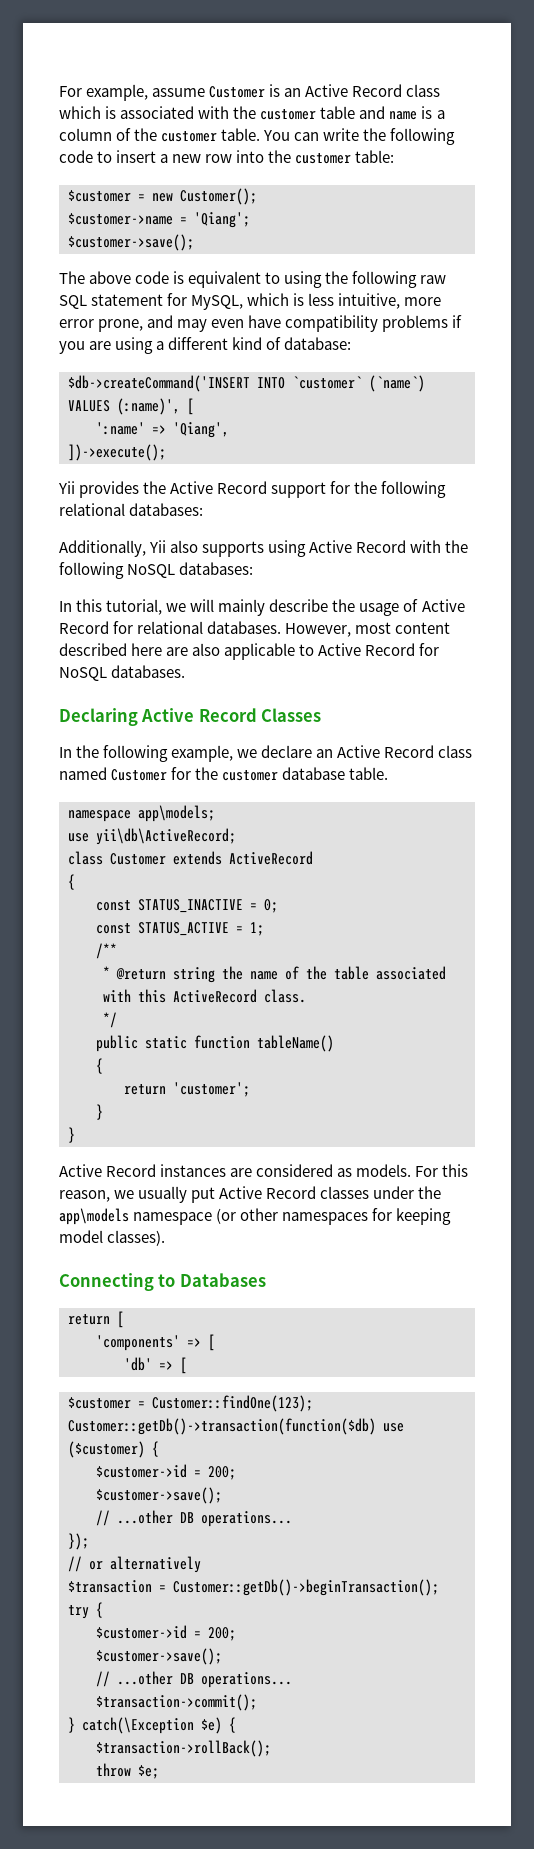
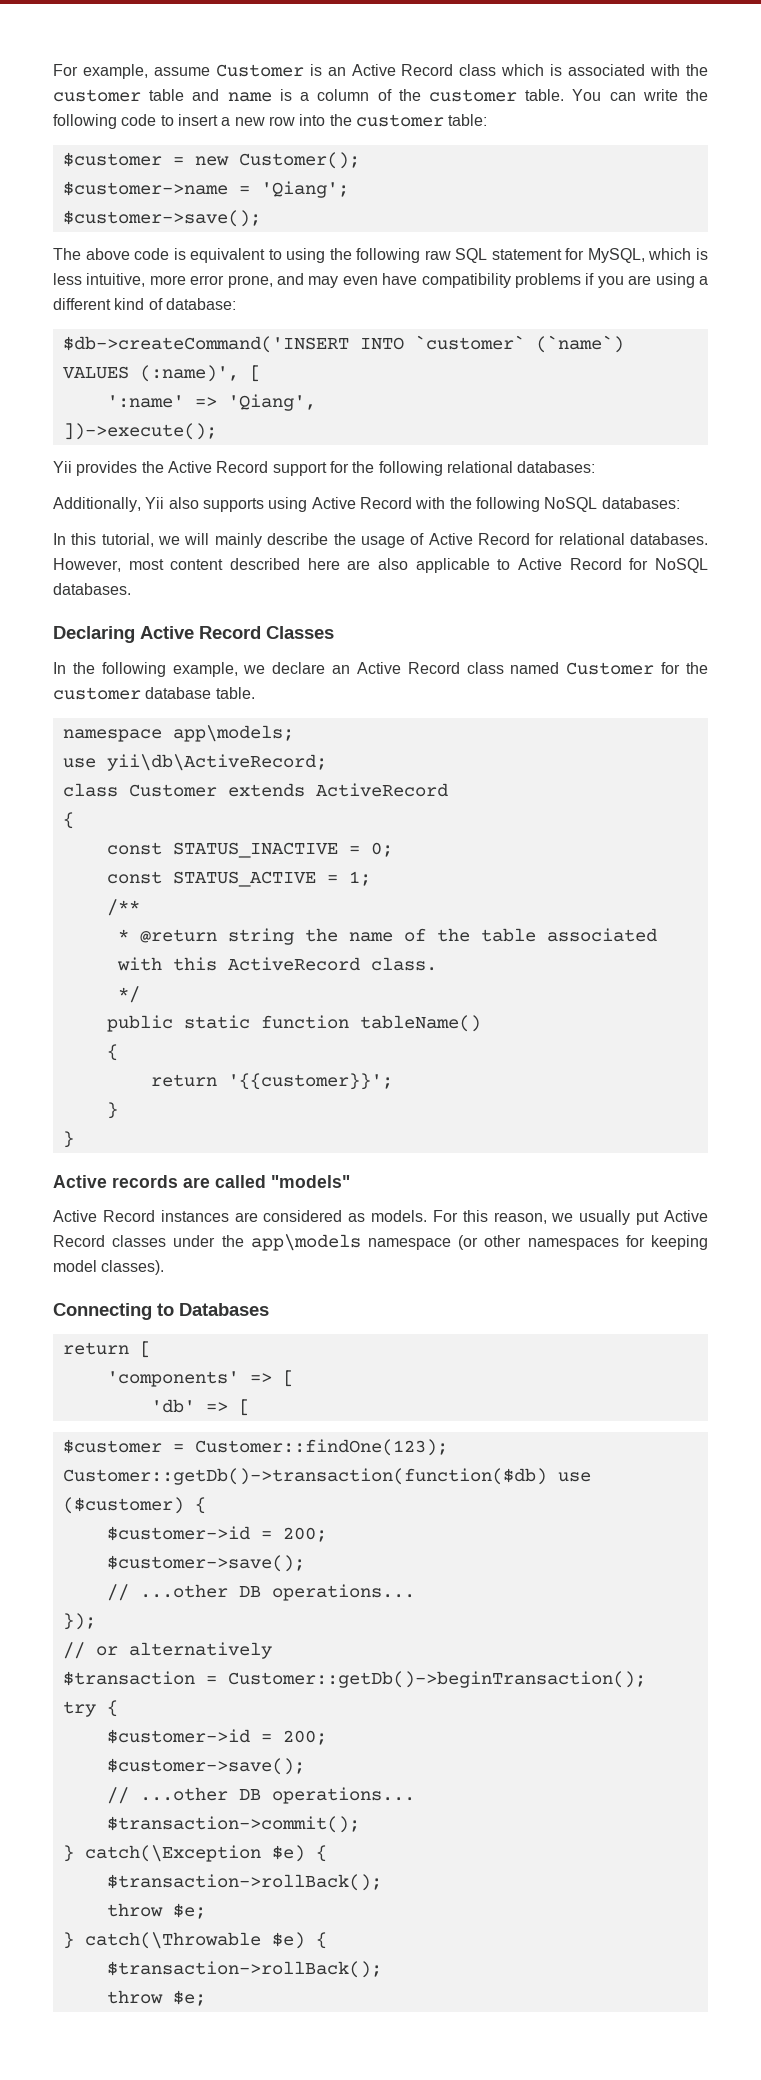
- return 'customer';
+ return '{{customer}}';
+ Active records are called "models"
+ } catch(\Throwable $e) {
+ $transaction->rollBack();
+ throw $e;

